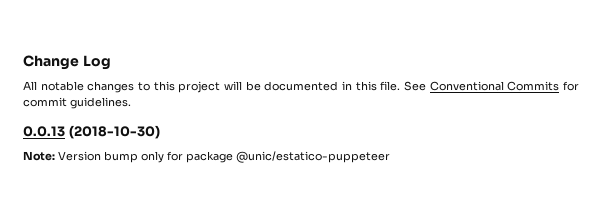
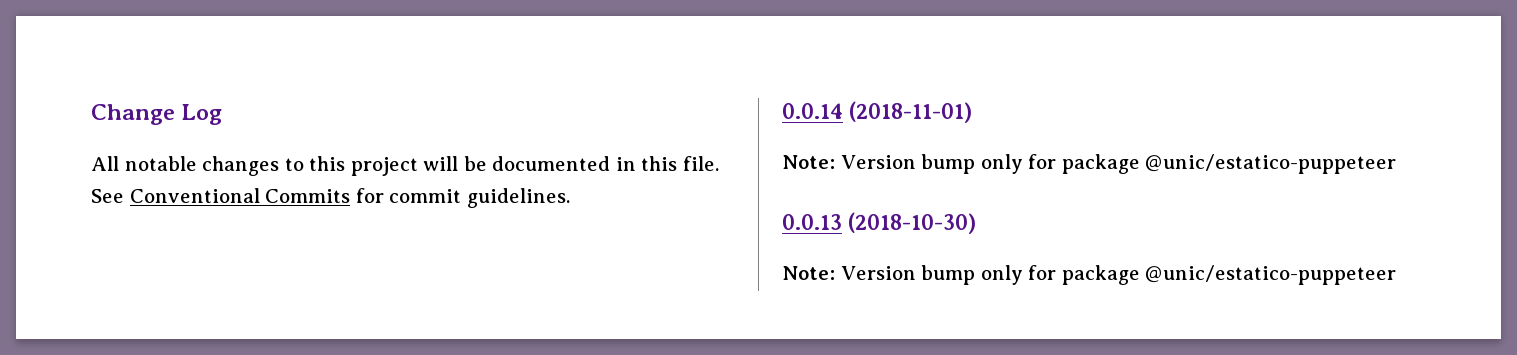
+ 0.0.14 (2018-11-01)
+ Note: Version bump only for package @unic/estatico-puppeteer

